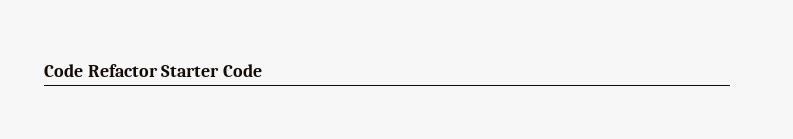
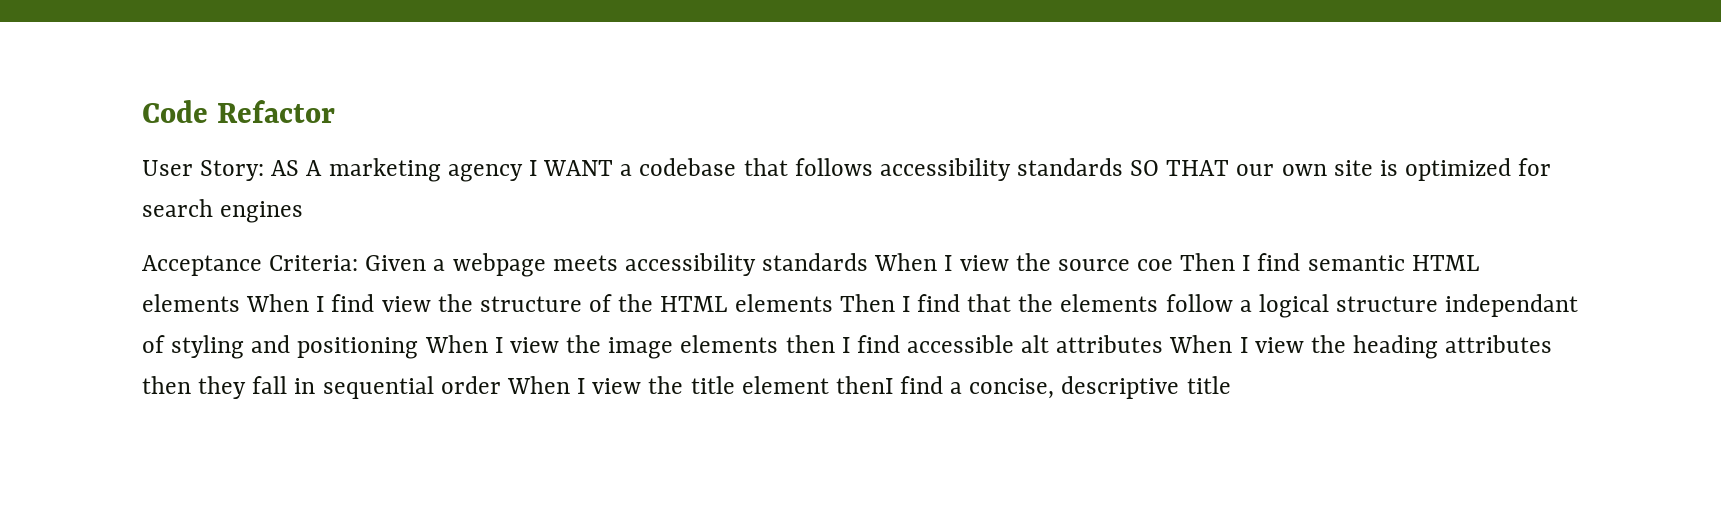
- Code Refactor Starter Code
+ Code Refactor
+ User Story: AS A marketing agency I WANT a codebase that follows accessibility standards SO THAT our own site is optimized for search engines
+ Acceptance Criteria: Given a webpage meets accessibility standards When I view the source coe Then I find semantic HTML elements When I find view the structure of the HTML elements Then I find that the elements follow a logical structure independant of styling and positioning When I view the image elements then I find accessible alt attributes When I view the heading attributes then they fall in sequential order When I view the title element thenI find a concise, descriptive title

